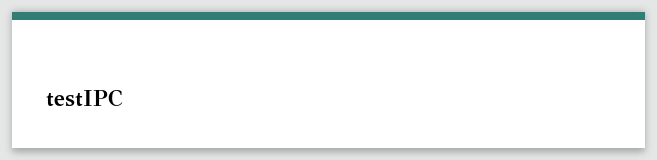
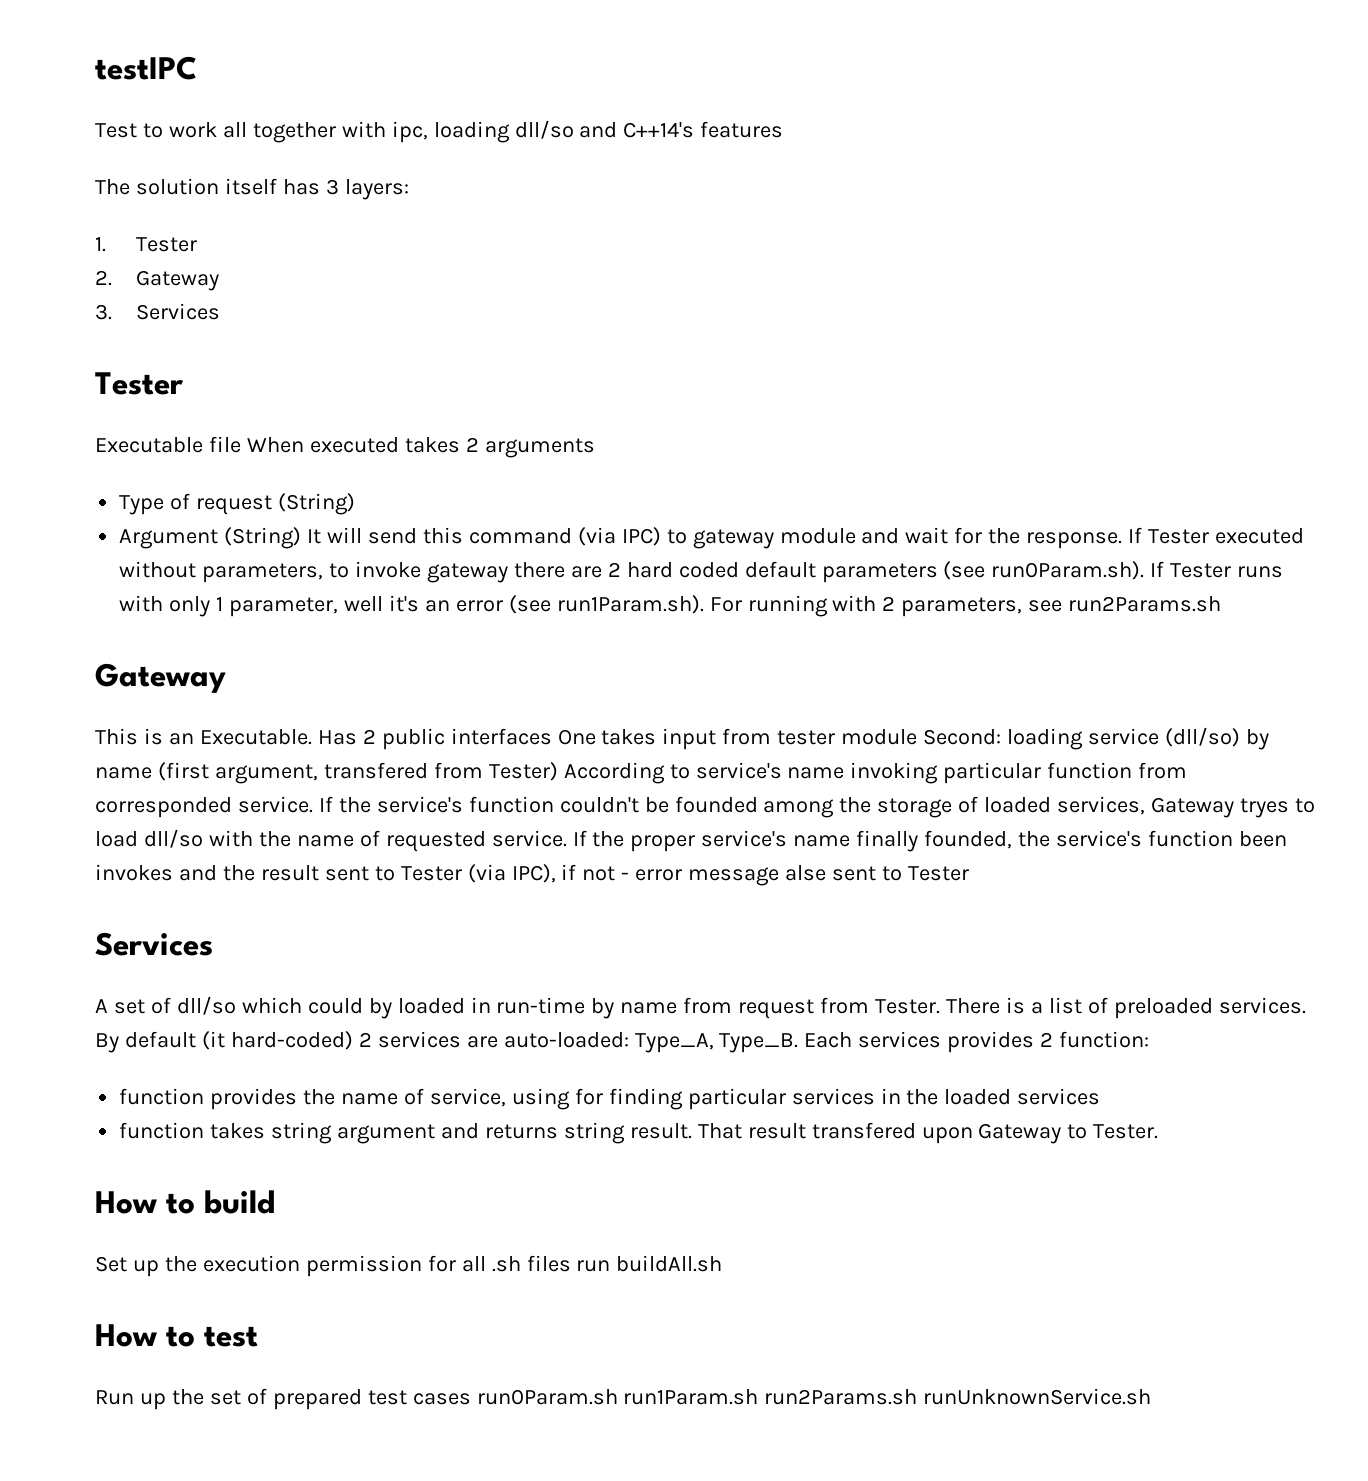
+ Test to work all together with ipc, loading dll/so and C++14's features
+ The solution itself has 3 layers:
+ 1. Tester
+ 2. Gateway
+ 3. Services
+ Tester
+ Executable file When executed takes 2 arguments
+ Type of request (String)
+ Argument (String) It will send this command (via IPC) to gateway module and wait for the response. If Tester executed without parameters, to invoke gateway there are 2 hard coded default parameters (see run0Param.sh). If Tester runs with only 1 parameter, well it's an error (see run1Param.sh). For running with 2 parameters, see run2Params.sh
+ Gateway
+ This is an Executable. Has 2 public interfaces One takes input from tester module Second: loading service (dll/so) by name (first argument, transfered from Tester) According to service's name invoking particular function from corresponded service. If the service's function couldn't be founded among the storage of loaded services, Gateway tryes to load dll/so with the name of requested service. If the proper service's name finally founded, the service's function been invokes and the result sent to Tester (via IPC), if not - error message alse sent to Tester
+ Services
+ A set of dll/so which could by loaded in run-time by name from request from Tester. There is a list of preloaded services. By default (it hard-coded) 2 services are auto-loaded: Type_A, Type_B. Each services provides 2 function:
+ function provides the name of service, using for finding particular services in the loaded services
+ function takes string argument and returns string result. That result transfered upon Gateway to Tester.
+ How to build
+ Set up the execution permission for all .sh files run buildAll.sh
+ How to test
+ Run up the set of prepared test cases run0Param.sh run1Param.sh run2Params.sh runUnknownService.sh

